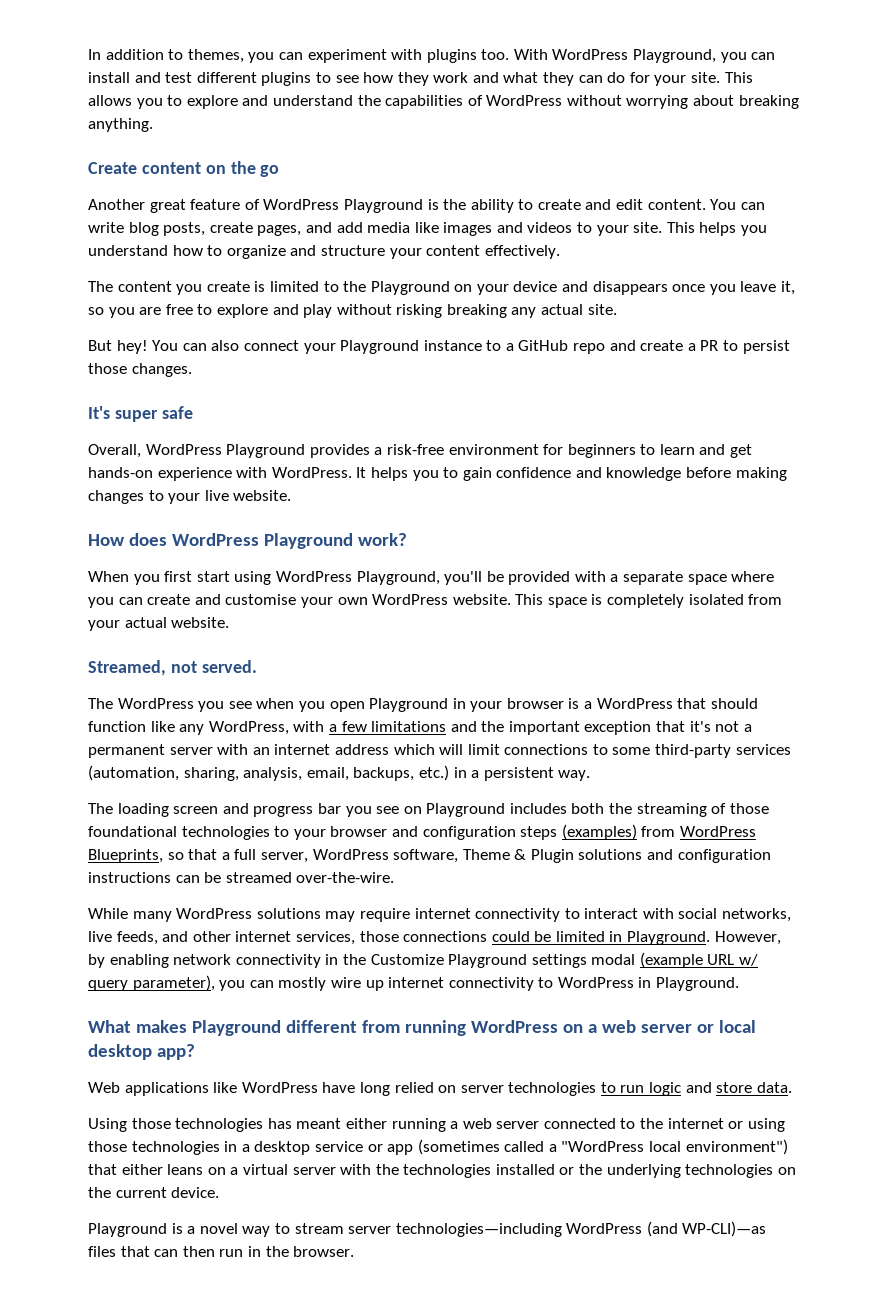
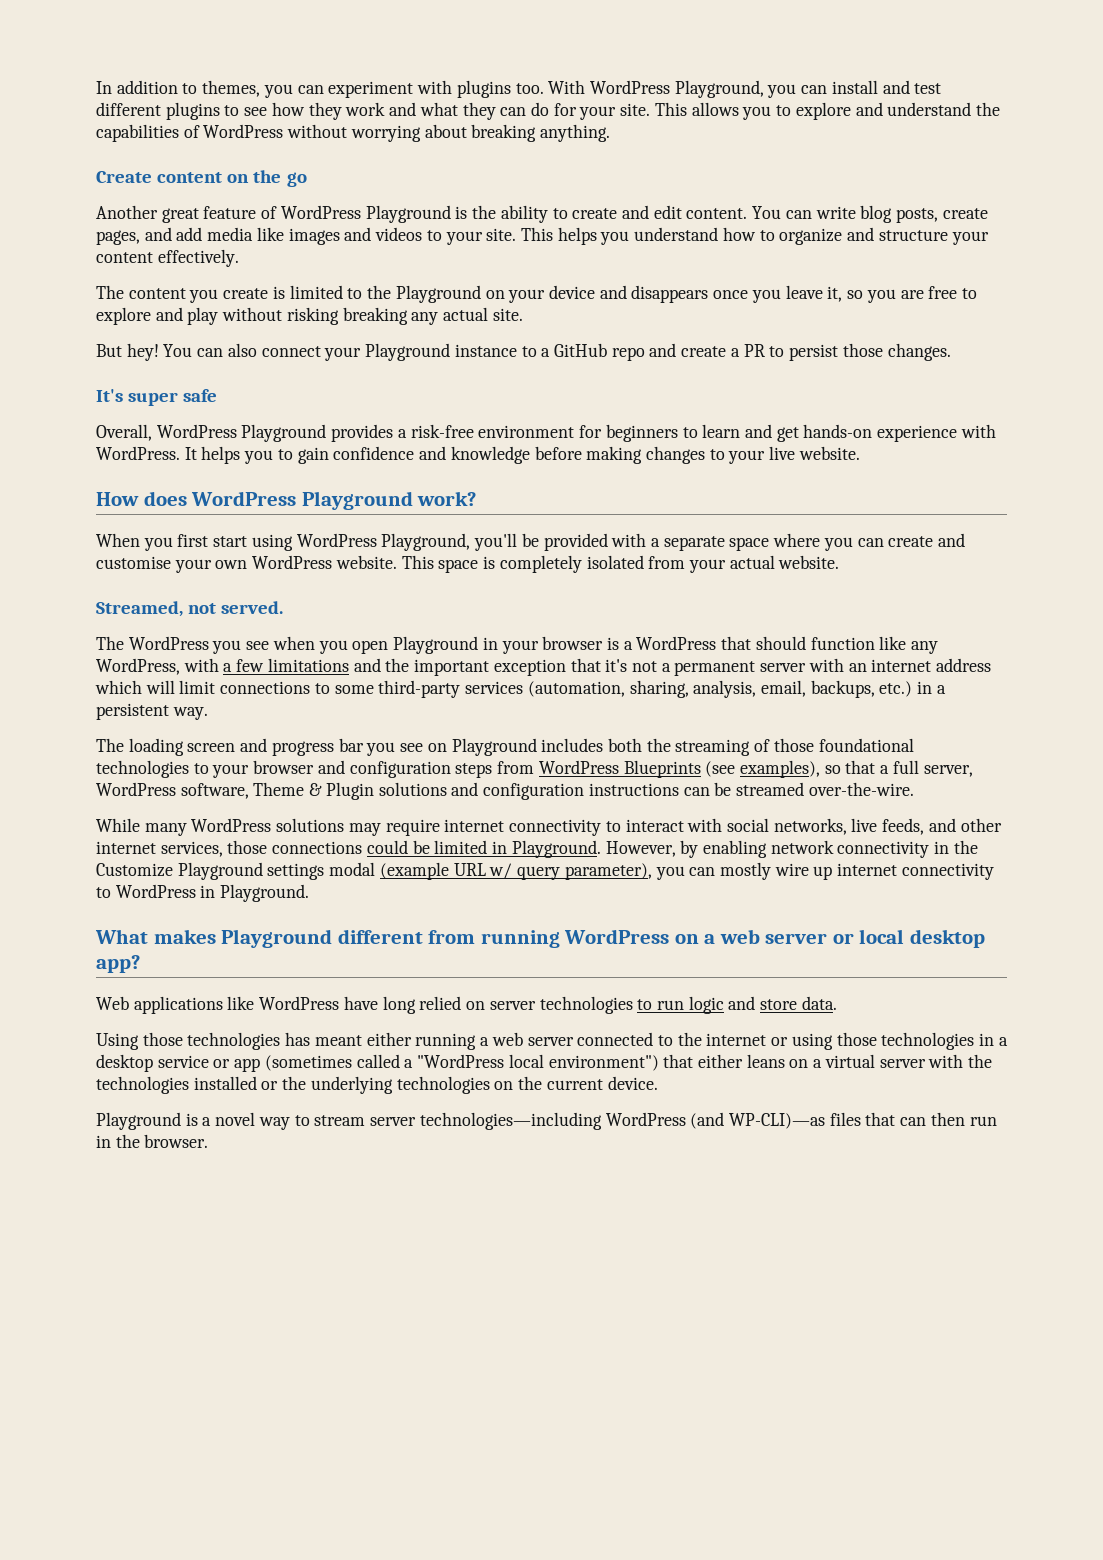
- The loading screen and progress bar you see on Playground includes both the streaming of those foundational technologies to your browser and configuration steps (examples) from WordPress Blueprints, so that a full server, WordPress software, Theme & Plugin solutions and configuration instructions can be streamed over-the-wire.
+ The loading screen and progress bar you see on Playground includes both the streaming of those foundational technologies to your browser and configuration steps from WordPress Blueprints (see examples), so that a full server, WordPress software, Theme & Plugin solutions and configuration instructions can be streamed over-the-wire.

